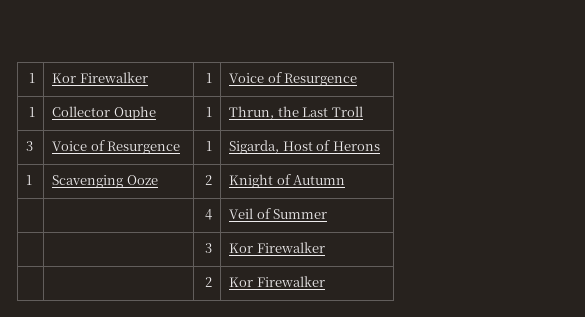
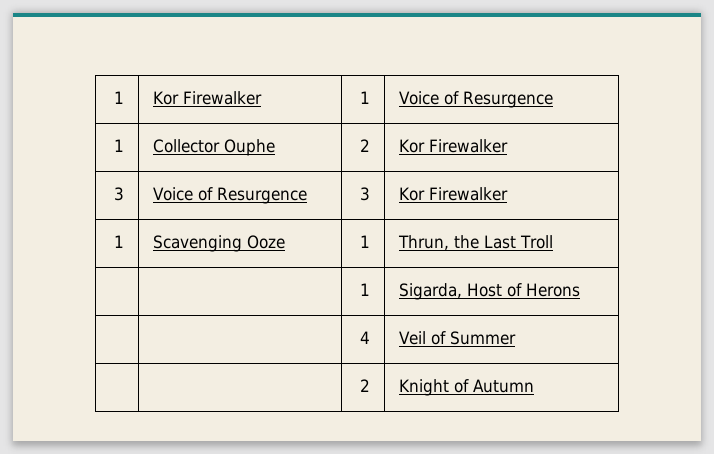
- 1 | Collector Ouphe | 1 | Thrun, the Last Troll
+ 1 | Collector Ouphe | 2 | Kor Firewalker
+ 3 | Voice of Resurgence | 3 | Kor Firewalker
+ 1 | Scavenging Ooze | 1 | Thrun, the Last Troll
- 3 | Voice of Resurgence | 1 | Sigarda, Host of Herons
+ | | 1 | Sigarda, Host of Herons
- 1 | Scavenging Ooze | 2 | Knight of Autumn
  | | 4 | Veil of Summer
- | | 3 | Kor Firewalker
- | | 2 | Kor Firewalker
+ | | 2 | Knight of Autumn

